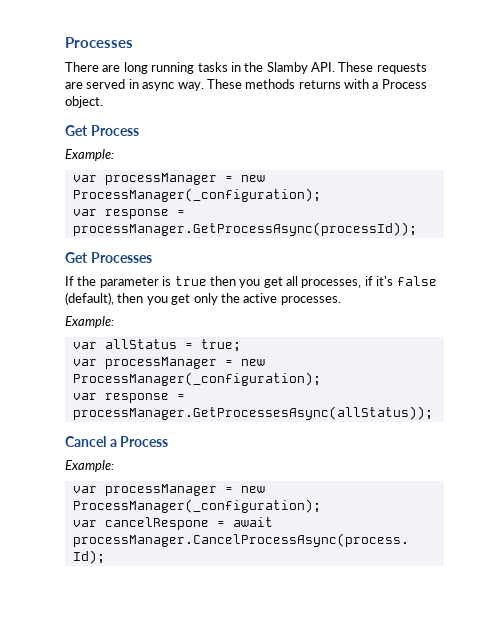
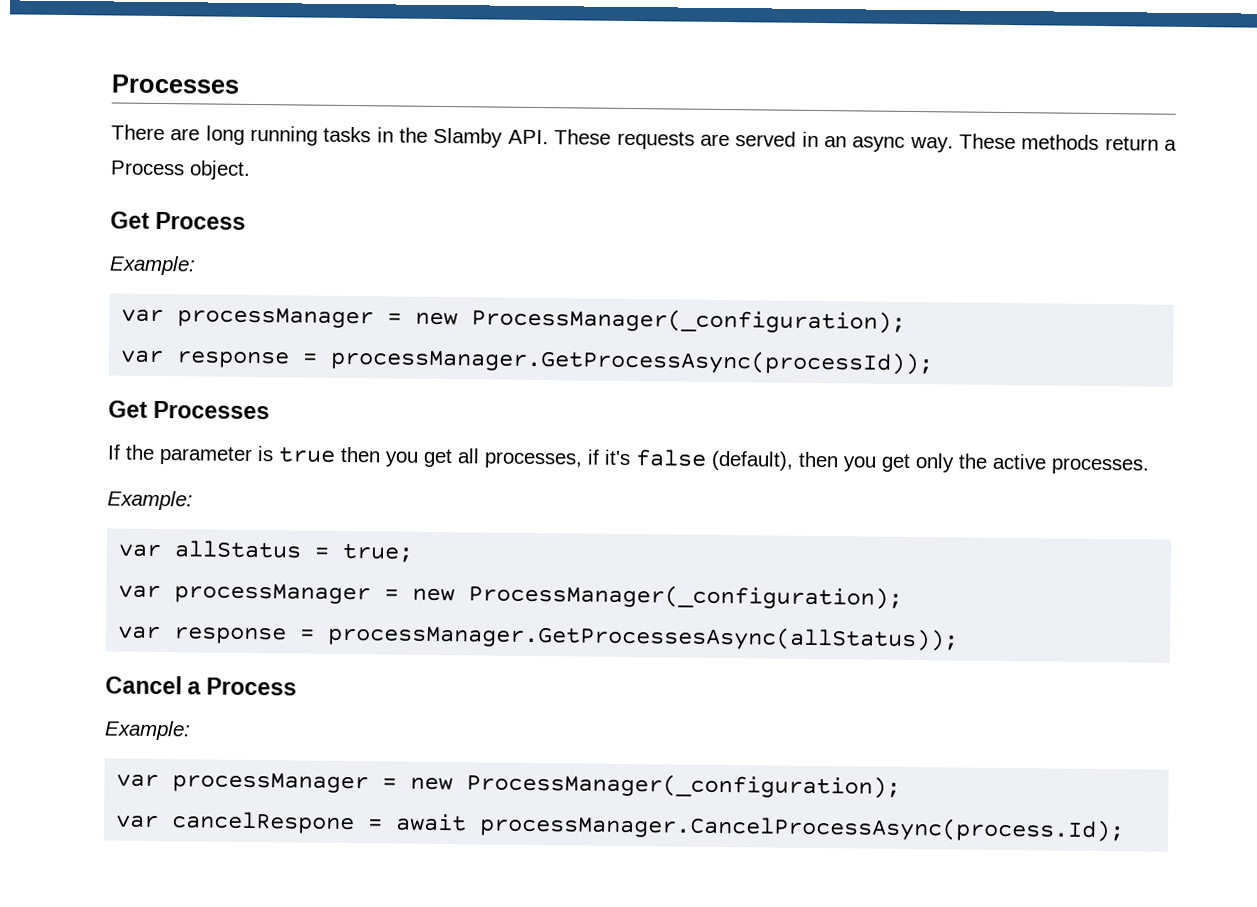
- There are long running tasks in the Slamby API. These requests are served in async way.
+ There are long running tasks in the Slamby API. These requests are served in an async way.
- These methods returns with a Process object.
+ These methods return a Process object.

